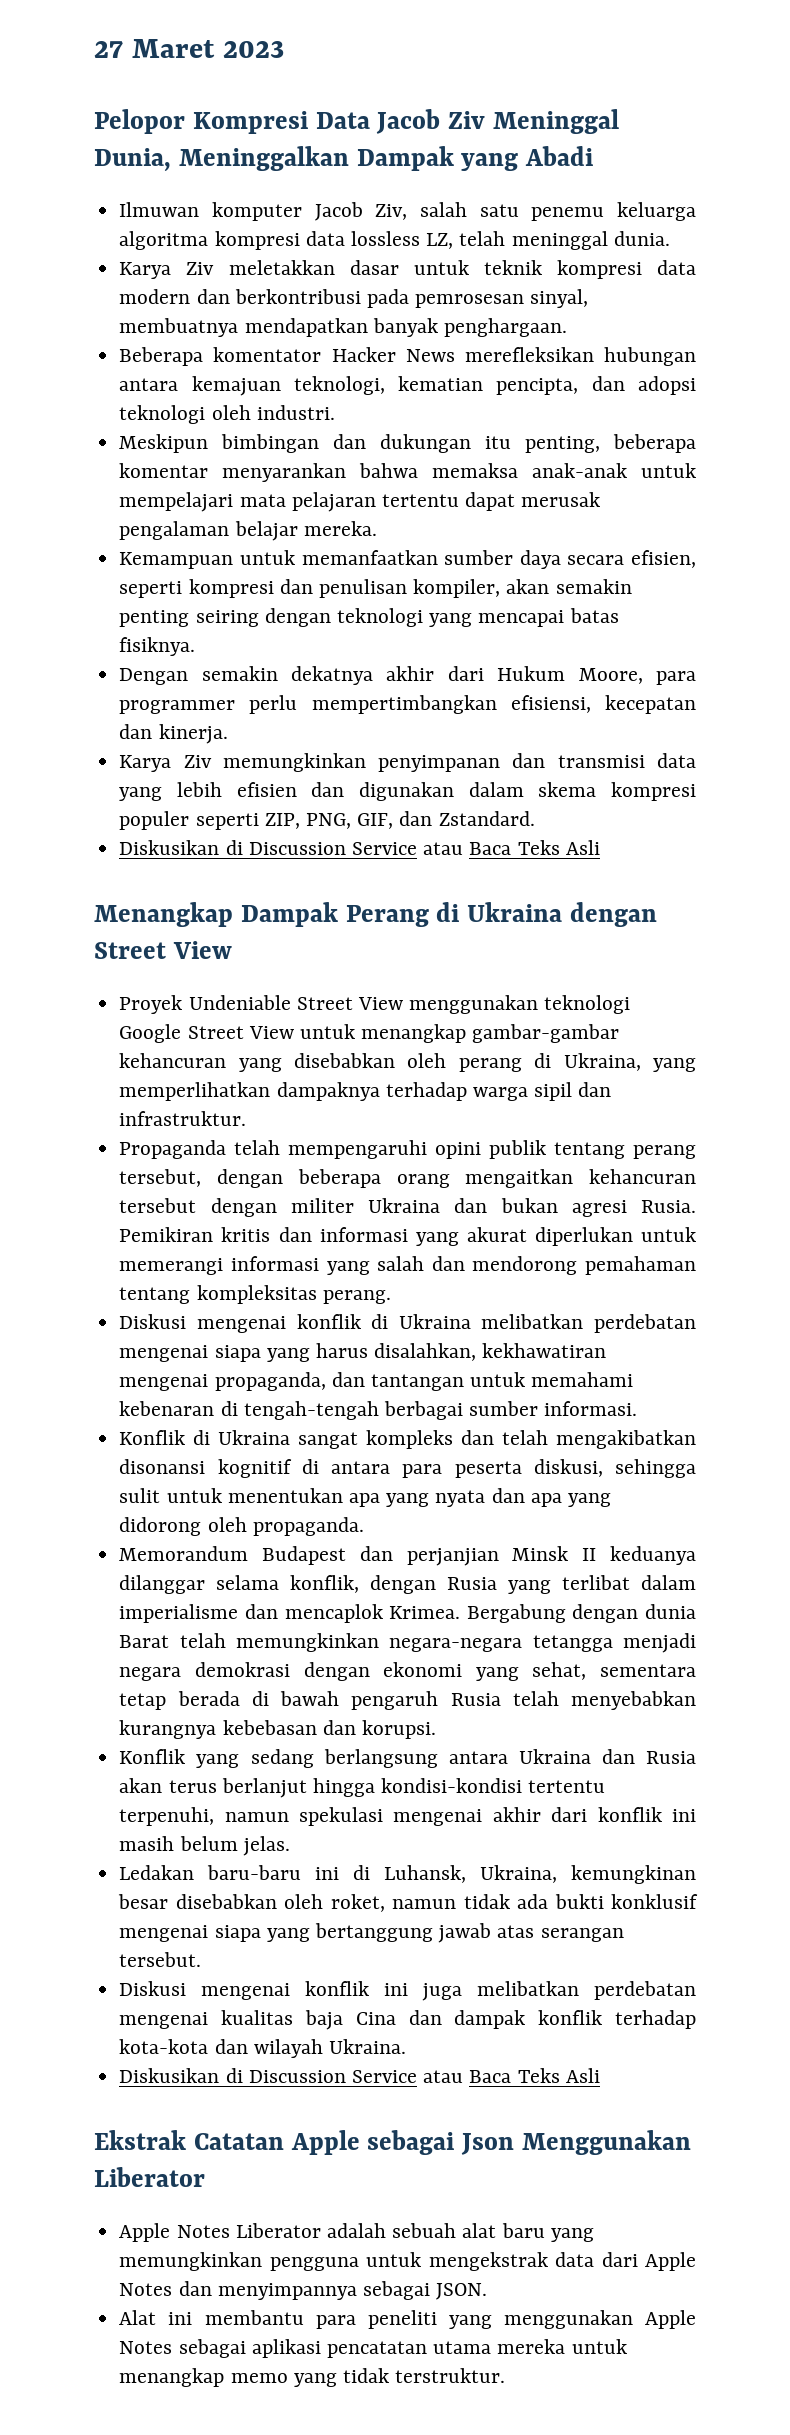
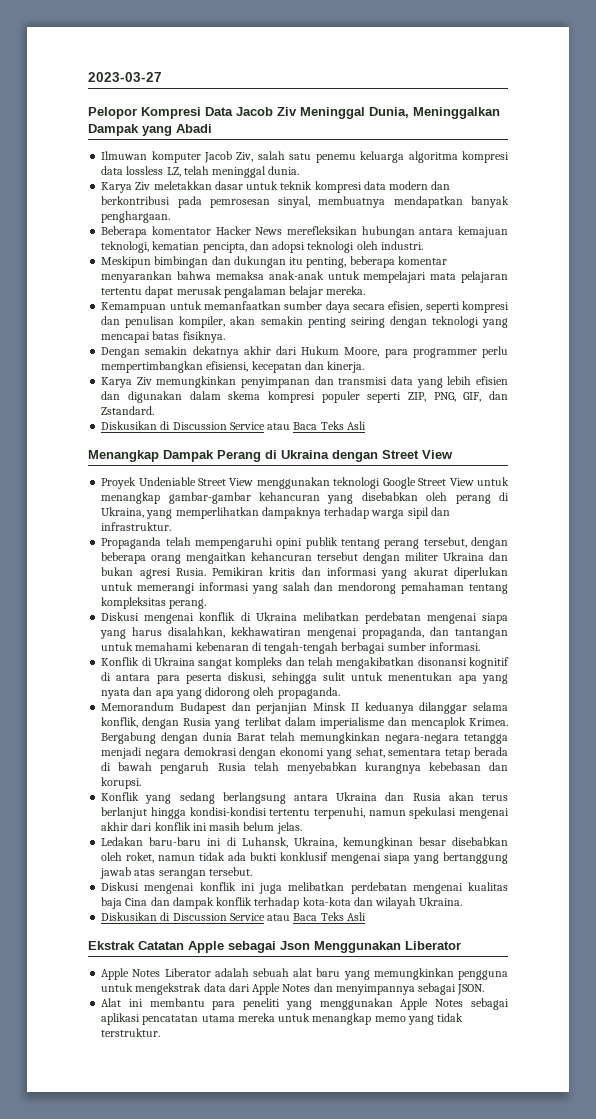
- 27 Maret 2023
+ 2023-03-27

